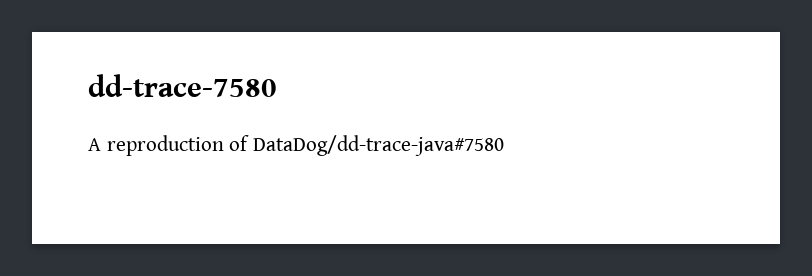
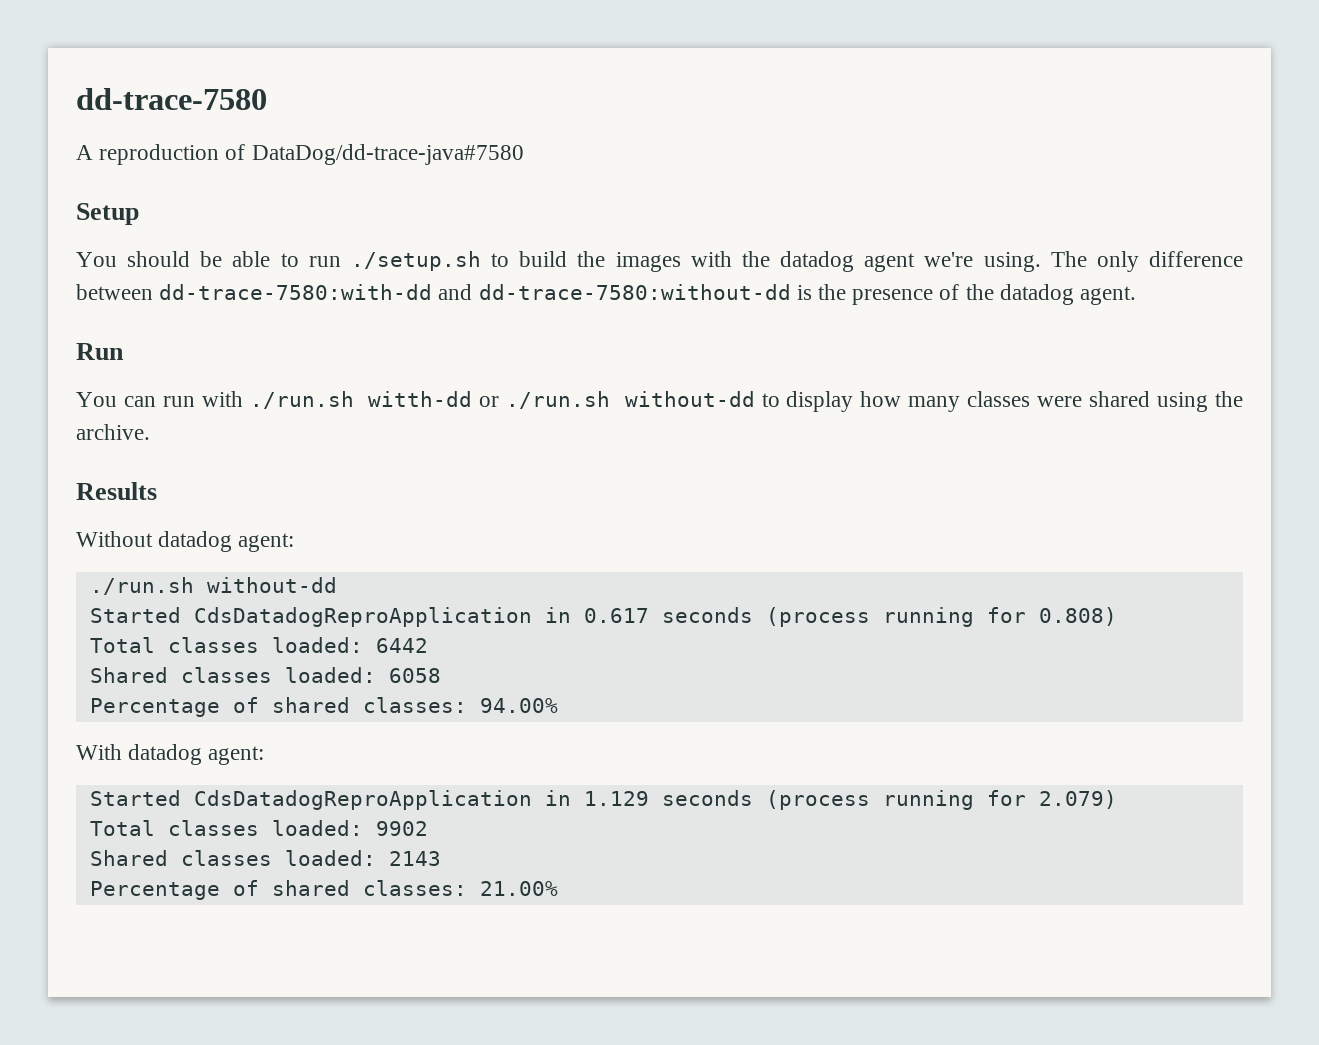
+ Setup
+ You should be able to run ./setup.sh to build the images with the datadog agent we're using. The only difference between dd-trace-7580:with-dd and dd-trace-7580:without-dd is the presence of the datadog agent.
+ Run
+ You can run with ./run.sh witth-dd or ./run.sh without-dd to display how many classes were shared using the archive.
+ Results
+ Without datadog agent:
+ ./run.sh without-dd
+ Started CdsDatadogReproApplication in 0.617 seconds (process running for 0.808)
+ Total classes loaded: 6442
+ Shared classes loaded: 6058
+ Percentage of shared classes: 94.00%
+ With datadog agent:
+ Started CdsDatadogReproApplication in 1.129 seconds (process running for 2.079)
+ Total classes loaded: 9902
+ Shared classes loaded: 2143
+ Percentage of shared classes: 21.00%

